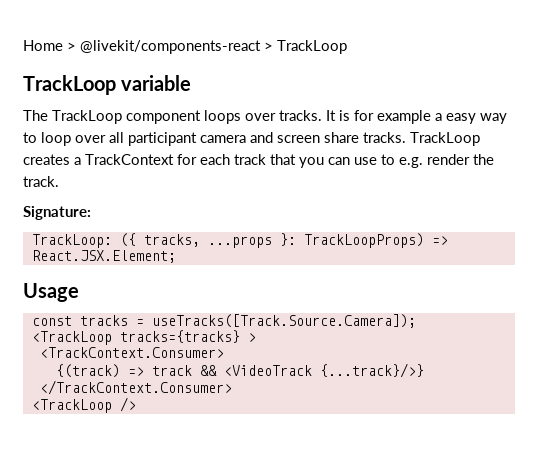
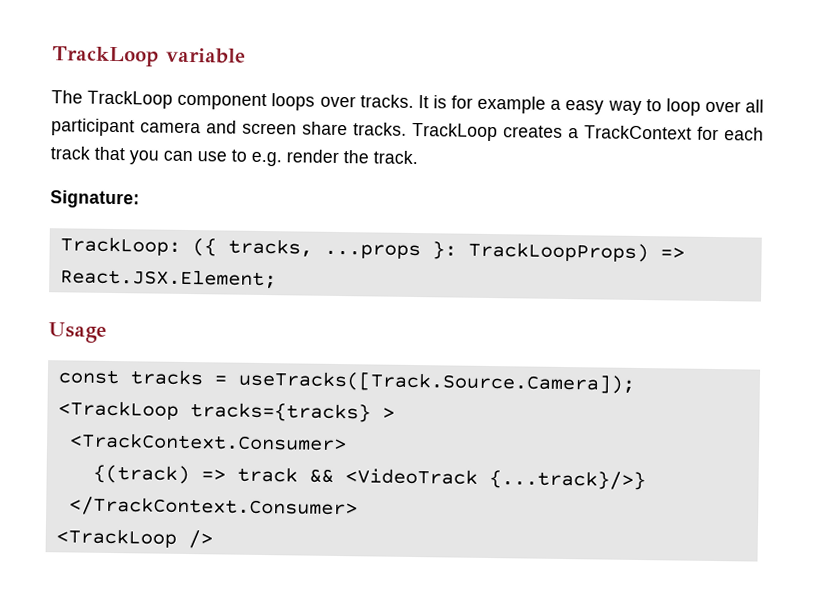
- Home > @livekit/components-react > TrackLoop

